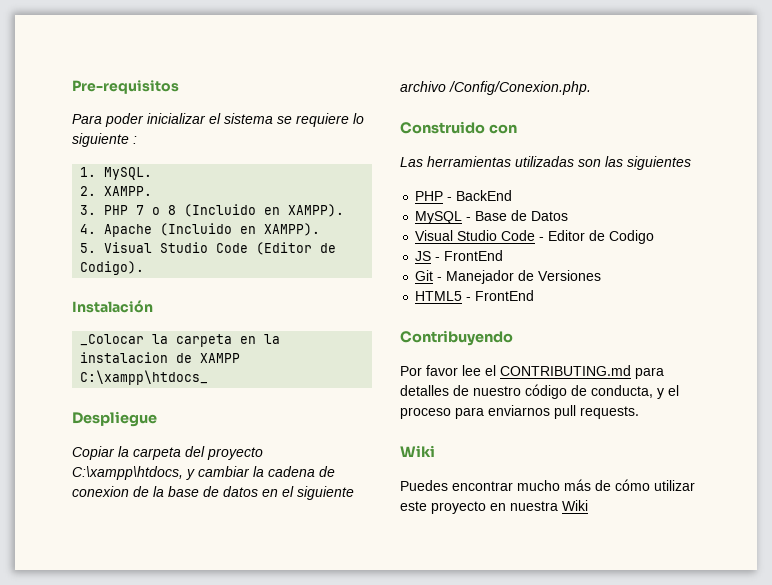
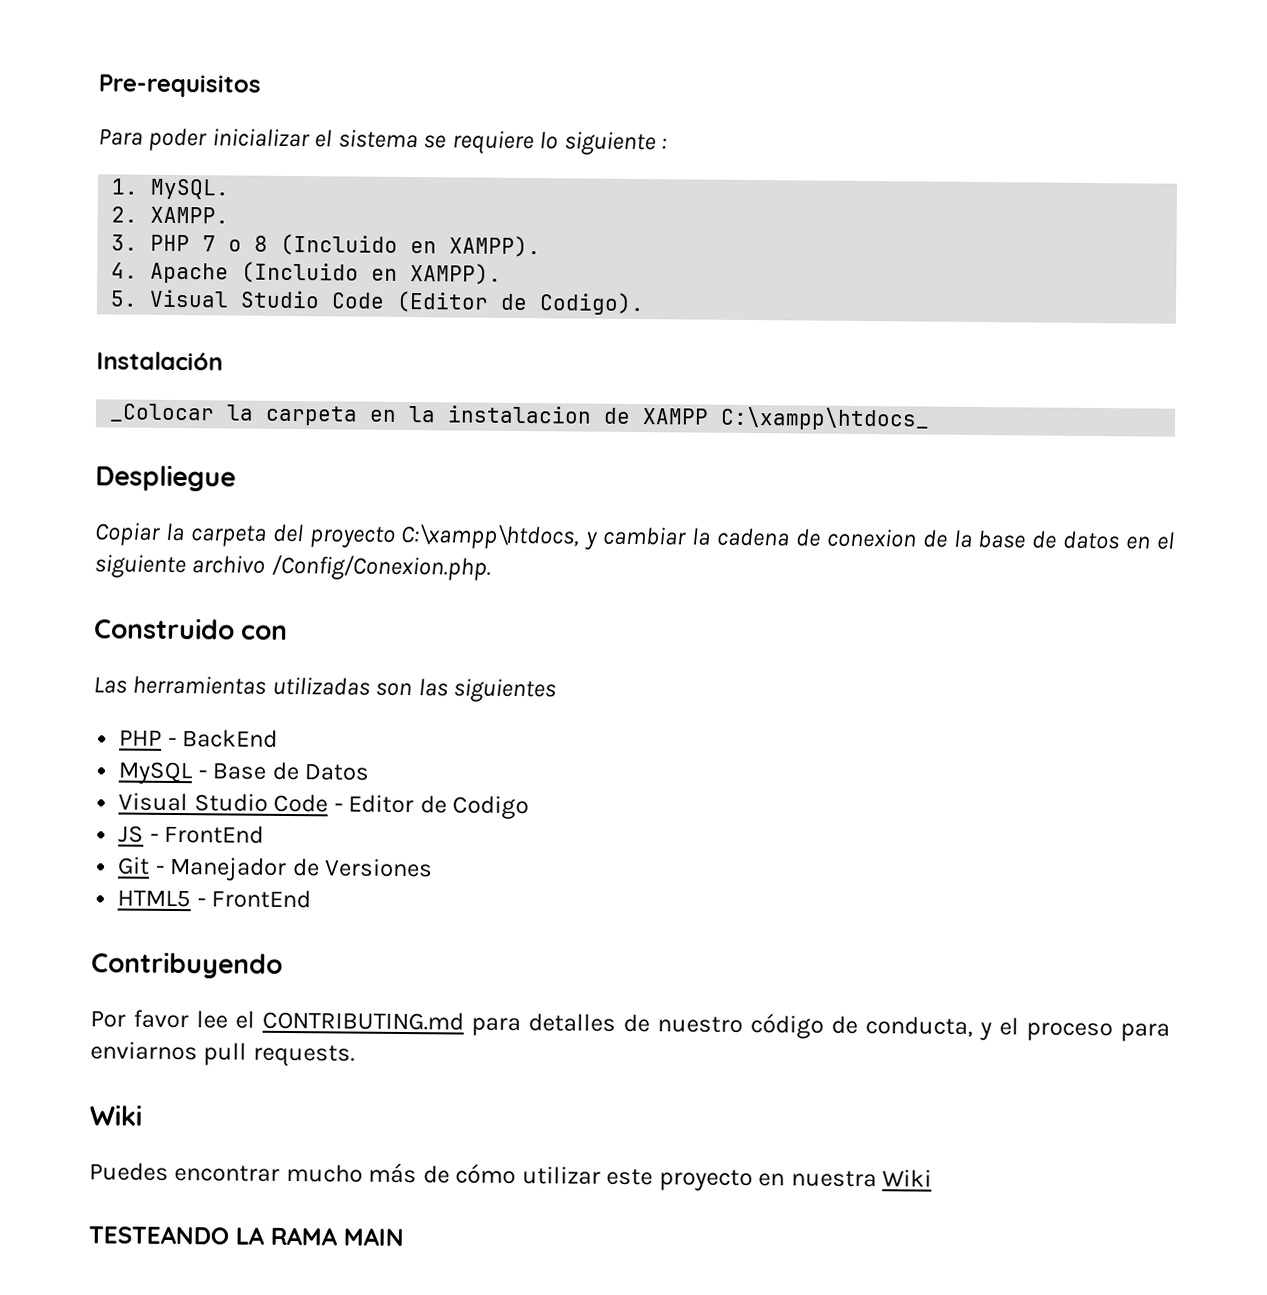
+ TESTEANDO LA RAMA MAIN

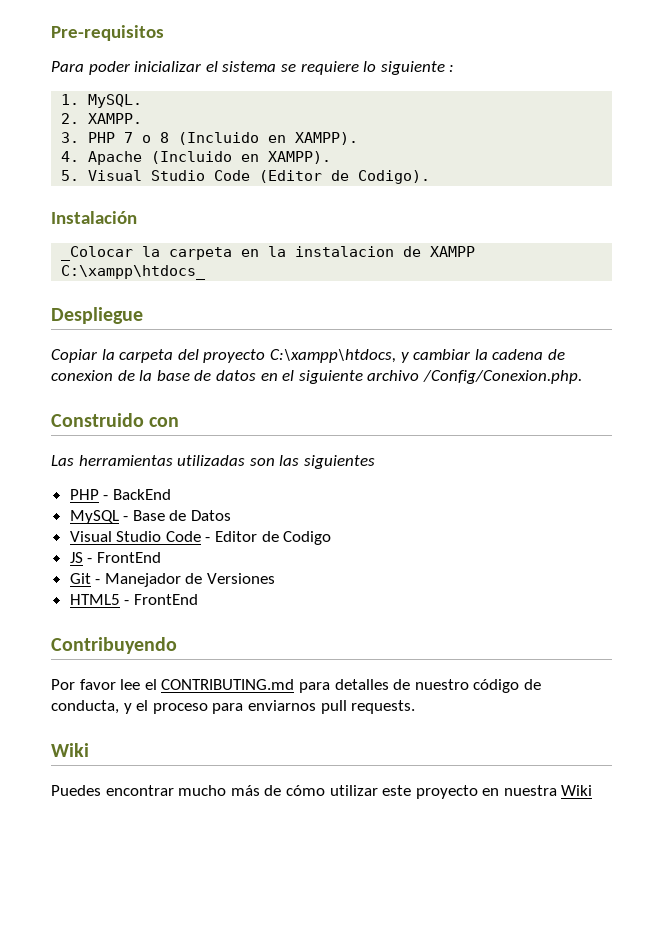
- TESTEANDO LA RAMA MAIN

